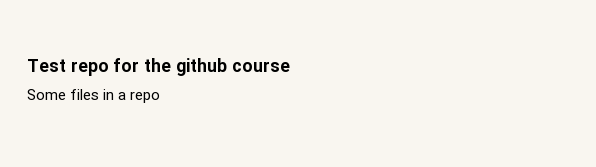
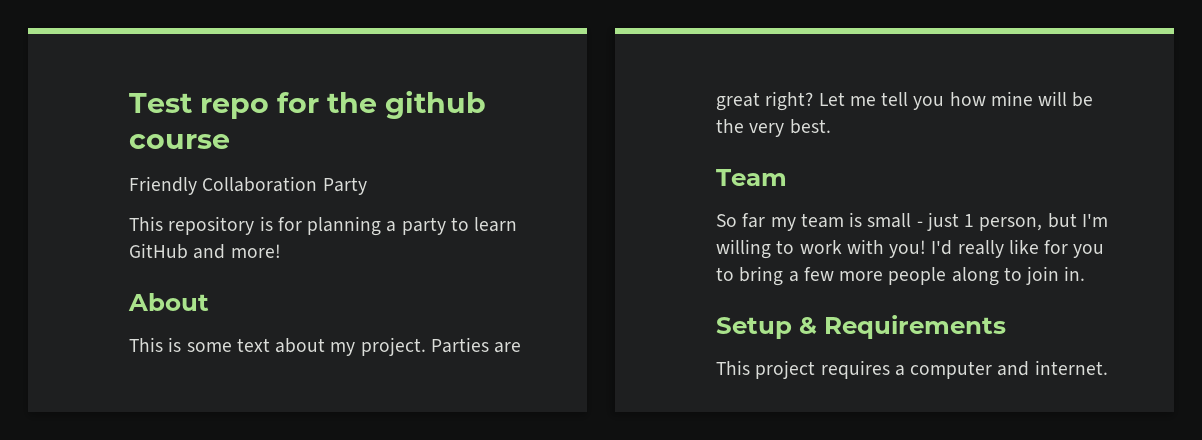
- Some files in a repo
+ Friendly Collaboration Party
+ This repository is for planning a party to learn GitHub and more!
+ About
+ This is some text about my project. Parties are great right? Let me tell you how mine will be the very best.
+ Team
+ So far my team is small - just 1 person, but I'm willing to work with you! I'd really like for you to bring a few more people along to join in.
+ Setup & Requirements
+ This project requires a computer and internet.

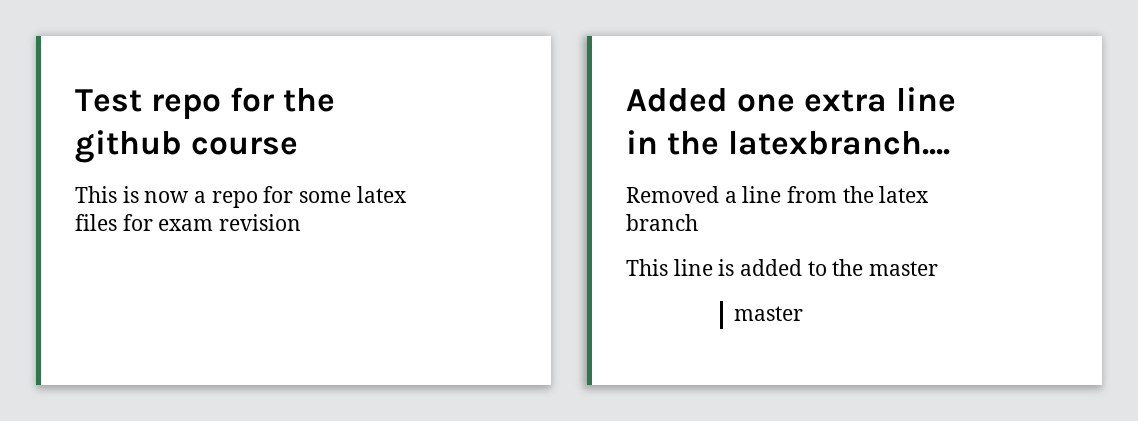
- Friendly Collaboration Party
- This repository is for planning a party to learn GitHub and more!
- About
- This is some text about my project. Parties are great right? Let me tell you how mine will be the very best.
- Team
- So far my team is small - just 1 person, but I'm willing to work with you! I'd really like for you to bring a few more people along to join in.
- Setup & Requirements
- This project requires a computer and internet.
+ This is now a repo for some latex files for exam revision
+ Added one extra line in the latexbranch....
+ Removed a line from the latex branch
+ This line is added to the master
+ master

